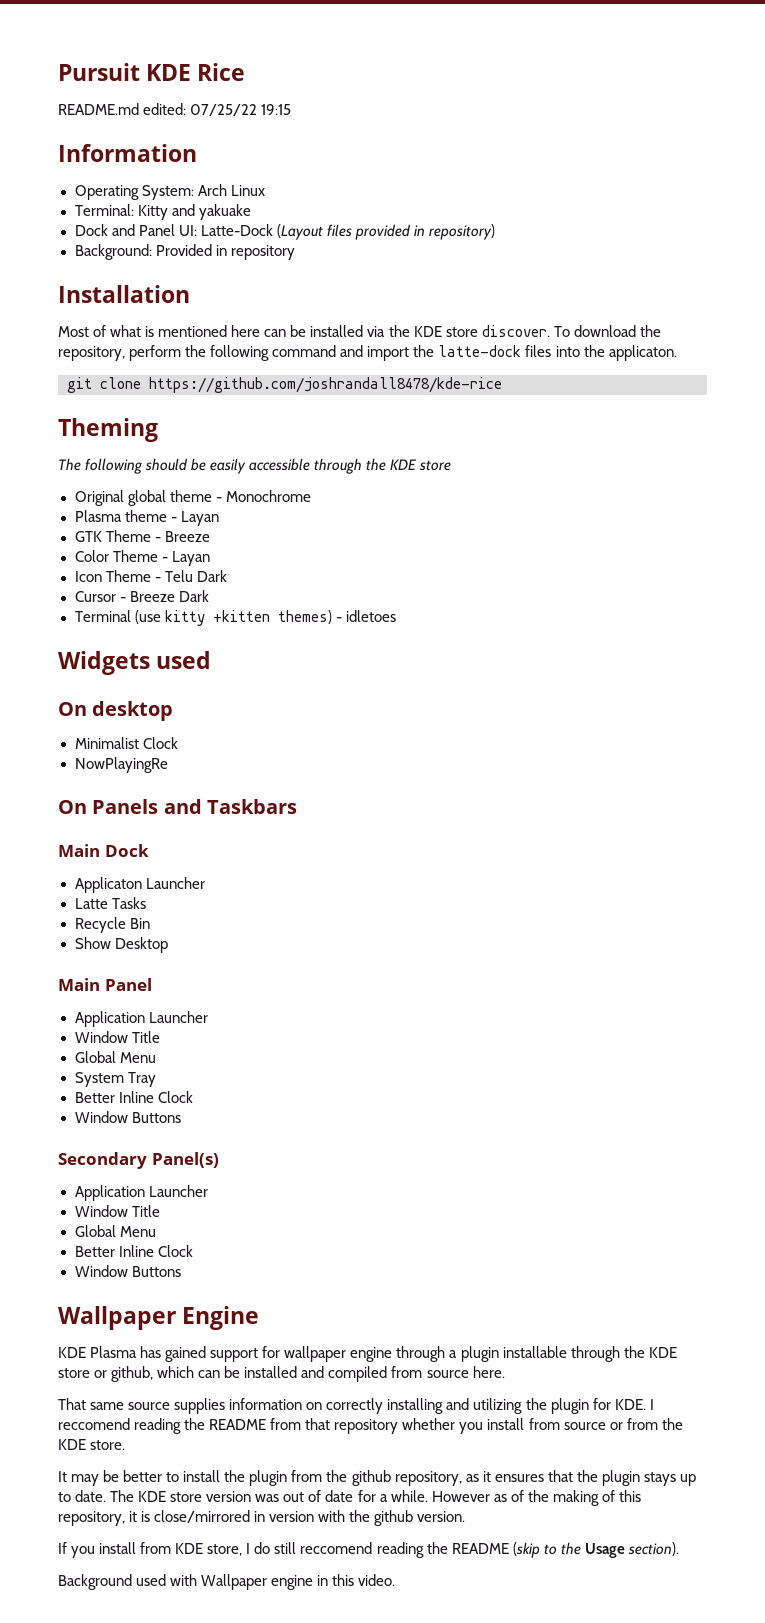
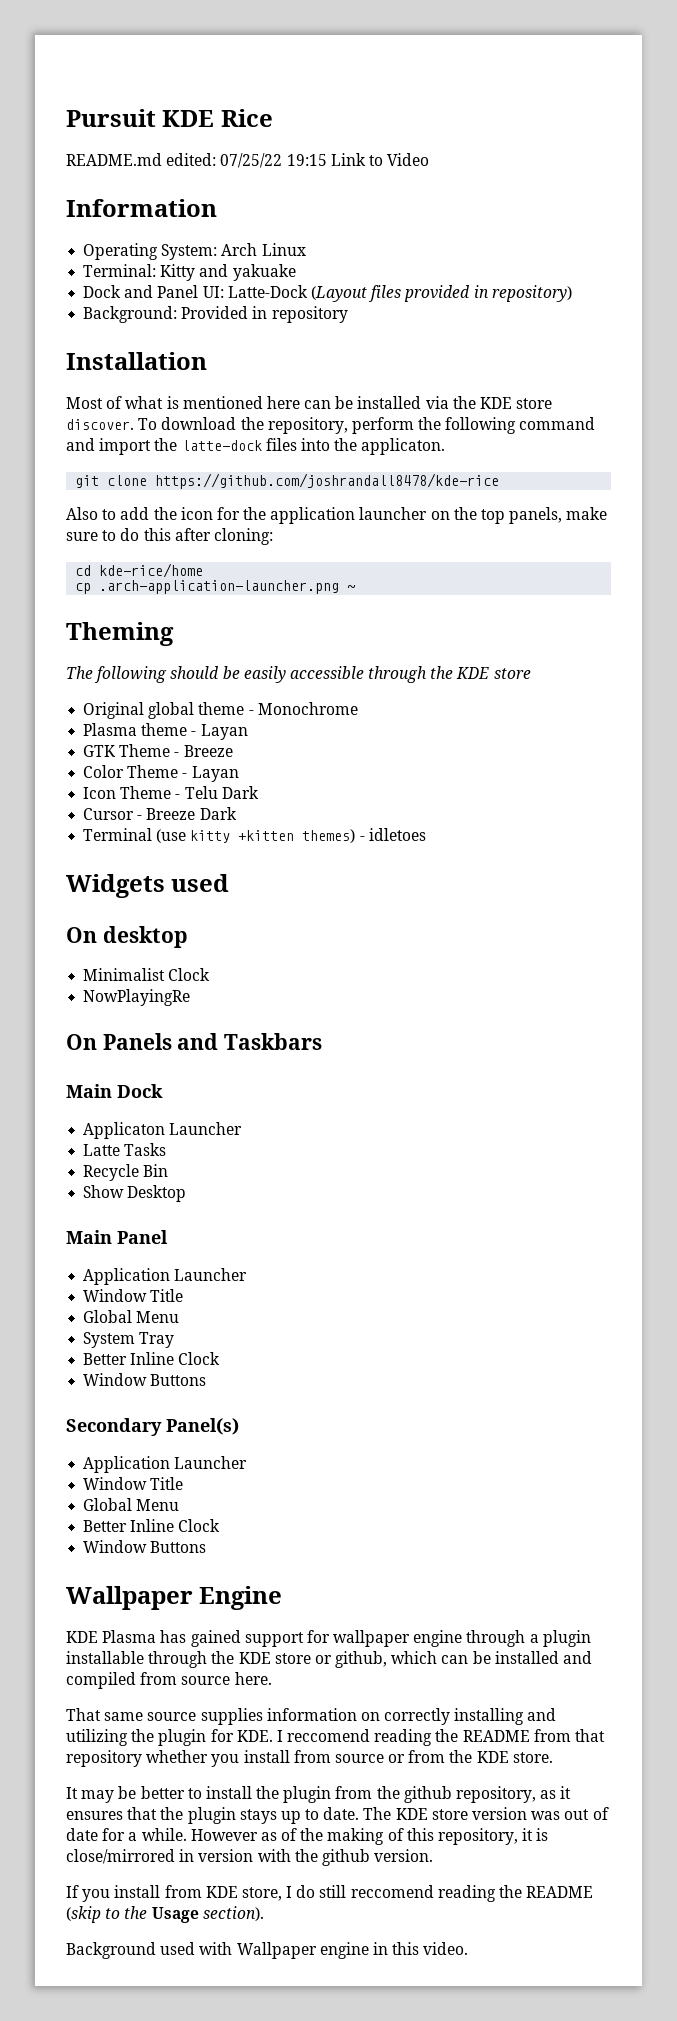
- README.md edited: 07/25/22 19:15
+ README.md edited: 07/25/22 19:15 Link to Video
+ Also to add the icon for the application launcher on the top panels, make sure to do this after cloning:
+ cd kde-rice/home
+ cp .arch-application-launcher.png ~

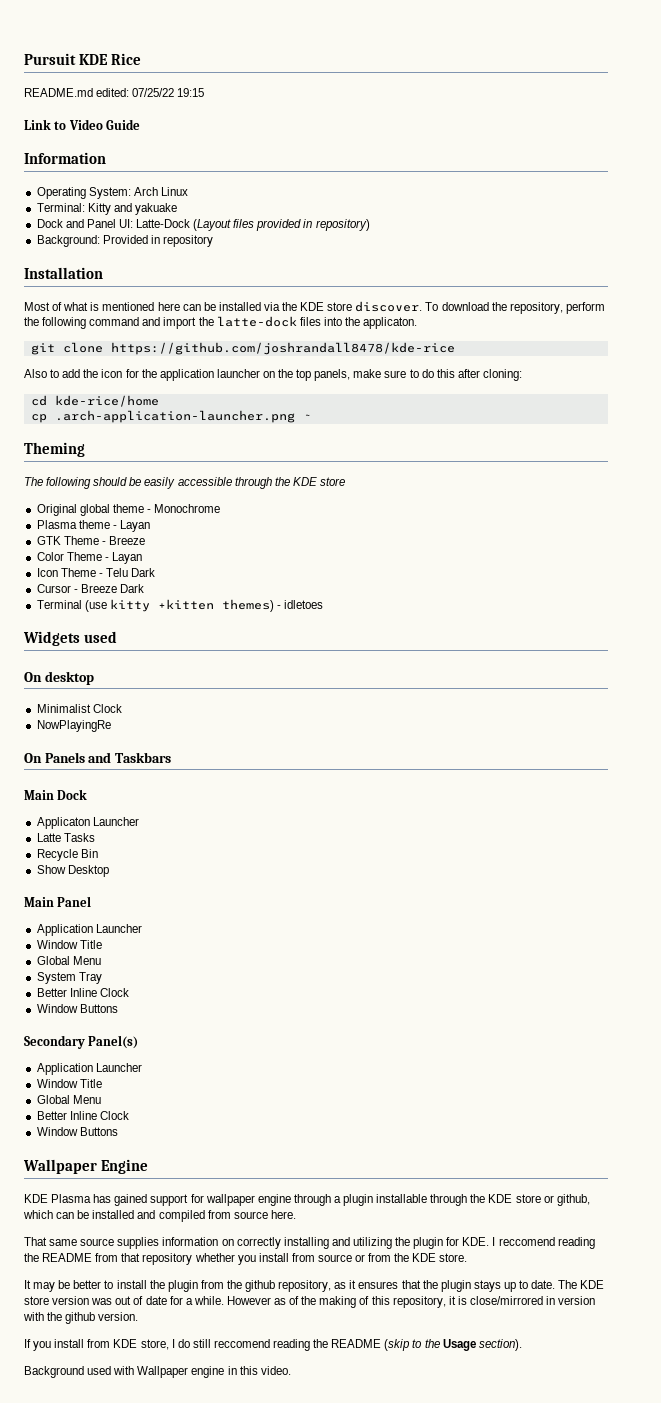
- README.md edited: 07/25/22 19:15 Link to Video
+ README.md edited: 07/25/22 19:15
+ Link to Video Guide

